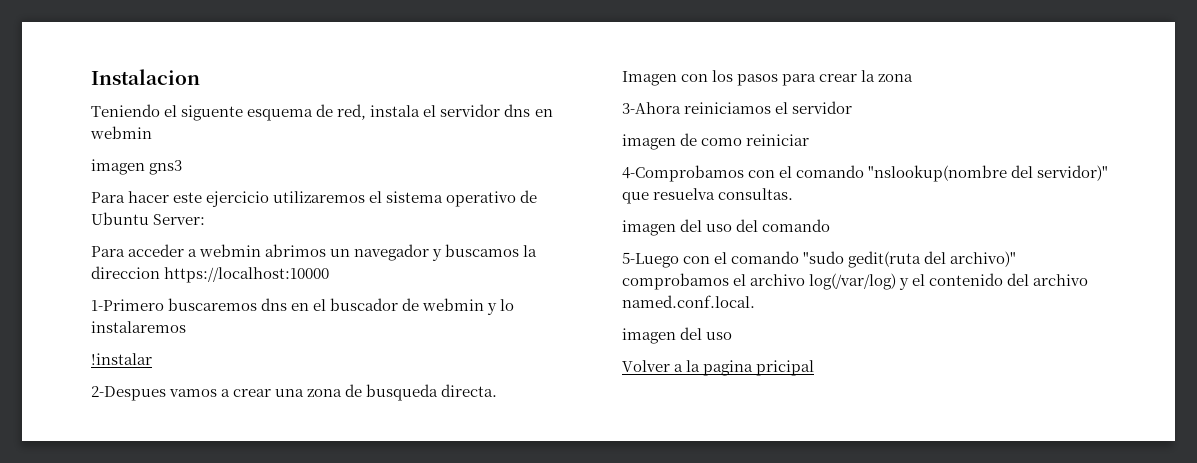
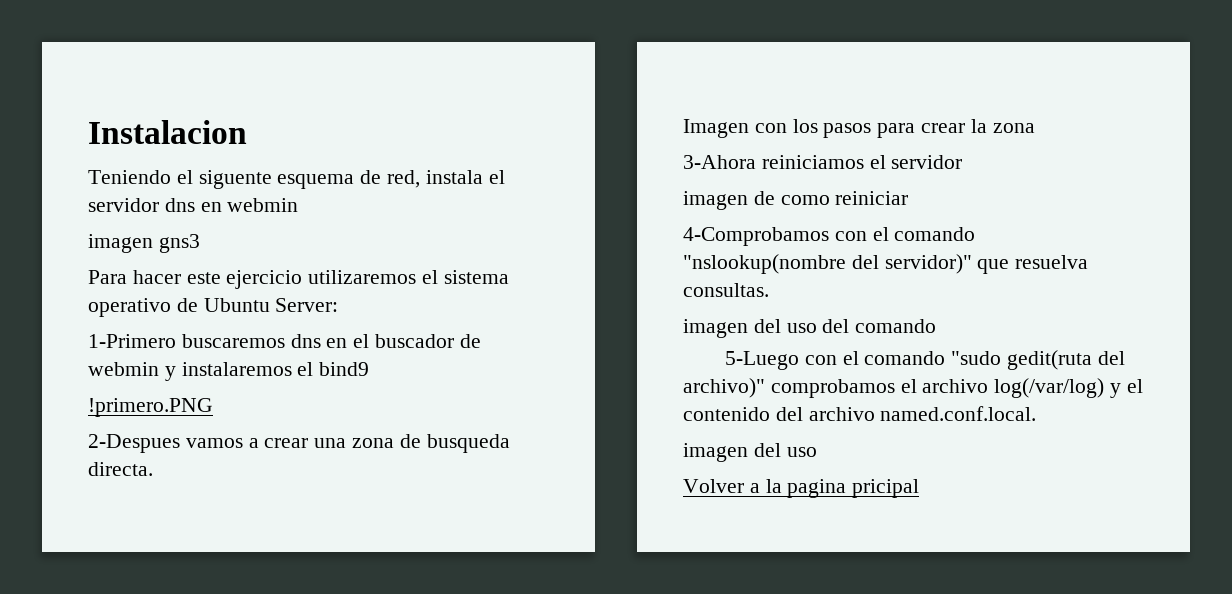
- Para acceder a webmin abrimos un navegador y buscamos la direccion https://localhost:10000
- 1-Primero buscaremos dns en el buscador de webmin y lo instalaremos
- !instalar
+ 1-Primero buscaremos dns en el buscador de webmin y instalaremos el bind9
+ !primero.PNG

